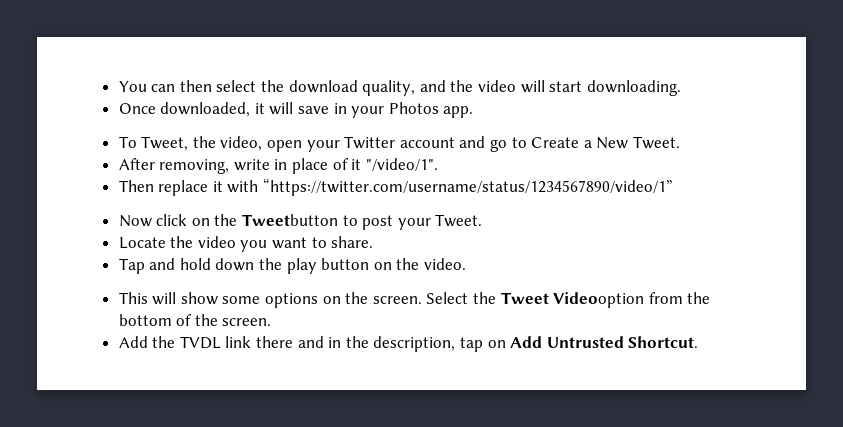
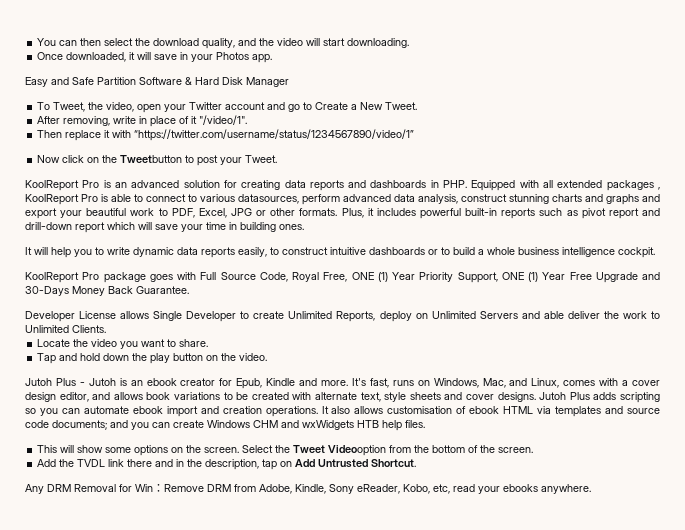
+ Easy and Safe Partition Software & Hard Disk Manager
+ KoolReport Pro is an advanced solution for creating data reports and dashboards in PHP. Equipped with all extended packages , KoolReport Pro is able to connect to various datasources, perform advanced data analysis, construct stunning charts and graphs and export your beautiful work to PDF, Excel, JPG or other formats. Plus, it includes powerful built-in reports such as pivot report and drill-down report which will save your time in building ones.
+ It will help you to write dynamic data reports easily, to construct intuitive dashboards or to build a whole business intelligence cockpit.
+ KoolReport Pro package goes with Full Source Code, Royal Free, ONE (1) Year Priority Support, ONE (1) Year Free Upgrade and 30-Days Money Back Guarantee.
+ Developer License allows Single Developer to create Unlimited Reports, deploy on Unlimited Servers and able deliver the work to Unlimited Clients.
+ Jutoh Plus - Jutoh is an ebook creator for Epub, Kindle and more. It's fast, runs on Windows, Mac, and Linux, comes with a cover design editor, and allows book variations to be created with alternate text, style sheets and cover designs. Jutoh Plus adds scripting so you can automate ebook import and creation operations. It also allows customisation of ebook HTML via templates and source code documents; and you can create Windows CHM and wxWidgets HTB help files.
+ Any DRM Removal for Win：Remove DRM from Adobe, Kindle, Sony eReader, Kobo, etc, read your ebooks anywhere.

